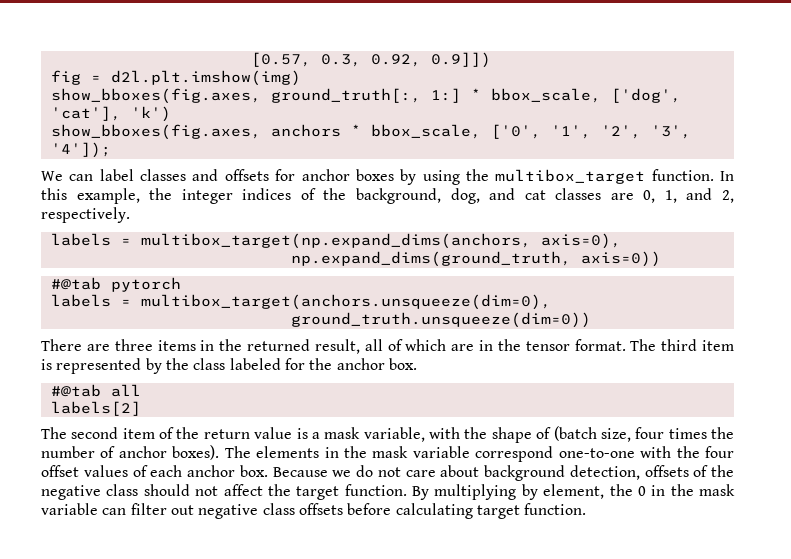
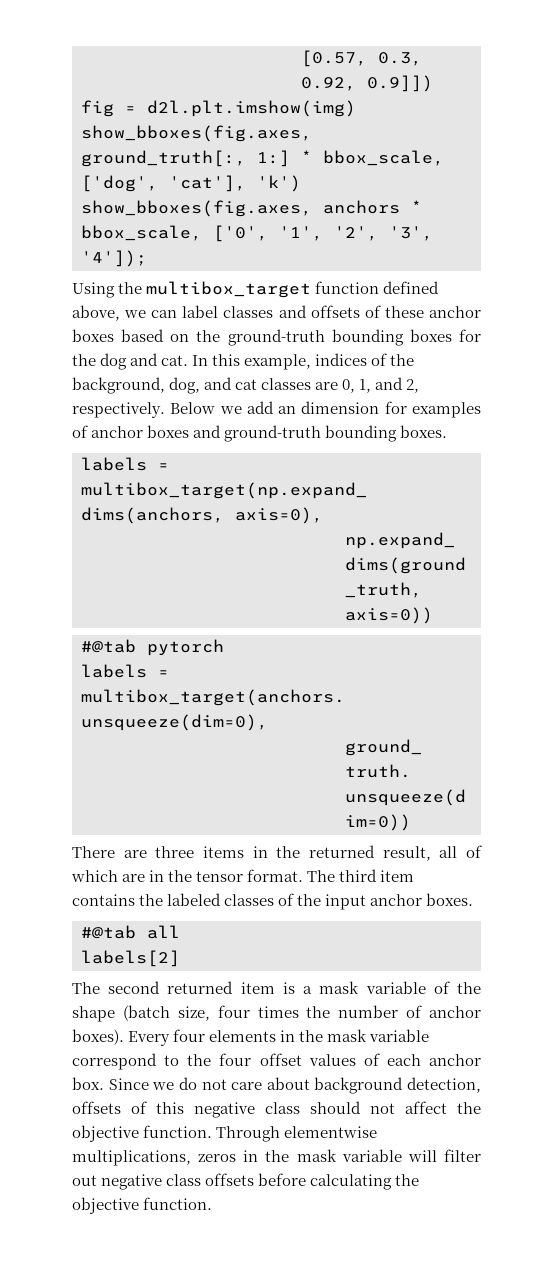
- We can label classes and offsets for anchor boxes by using the multibox_target function.
+ Using the multibox_target function defined above, we can label classes and offsets of these anchor boxes based on the ground-truth bounding boxes for the dog and cat.
- In this example, the integer indices of the background, dog, and cat classes are 0, 1, and 2, respectively.
+ In this example, indices of the background, dog, and cat classes are 0, 1, and 2, respectively. Below we add an dimension for examples of anchor boxes and ground-truth bounding boxes.
- The third item is represented by the class labeled for the anchor box.
+ The third item contains the labeled classes of the input anchor boxes.
- The second item of the return value is a mask variable, with the shape of (batch size, four times the number of anchor boxes).
+ The second returned item is a mask variable of the shape (batch size, four times the number of anchor boxes).
- The elements in the mask variable correspond one-to-one with the four offset values of each anchor box.
+ Every four elements in the mask variable correspond to the four offset values of each anchor box.
- Because we do not care about background detection, offsets of the negative class should not affect the target function. By multiplying by element, the 0 in the mask variable can filter out negative class offsets before calculating target function.
+ Since we do not care about background detection, offsets of this negative class should not affect the objective function. Through elementwise multiplications, zeros in the mask variable will filter out negative class offsets before calculating the objective function.

